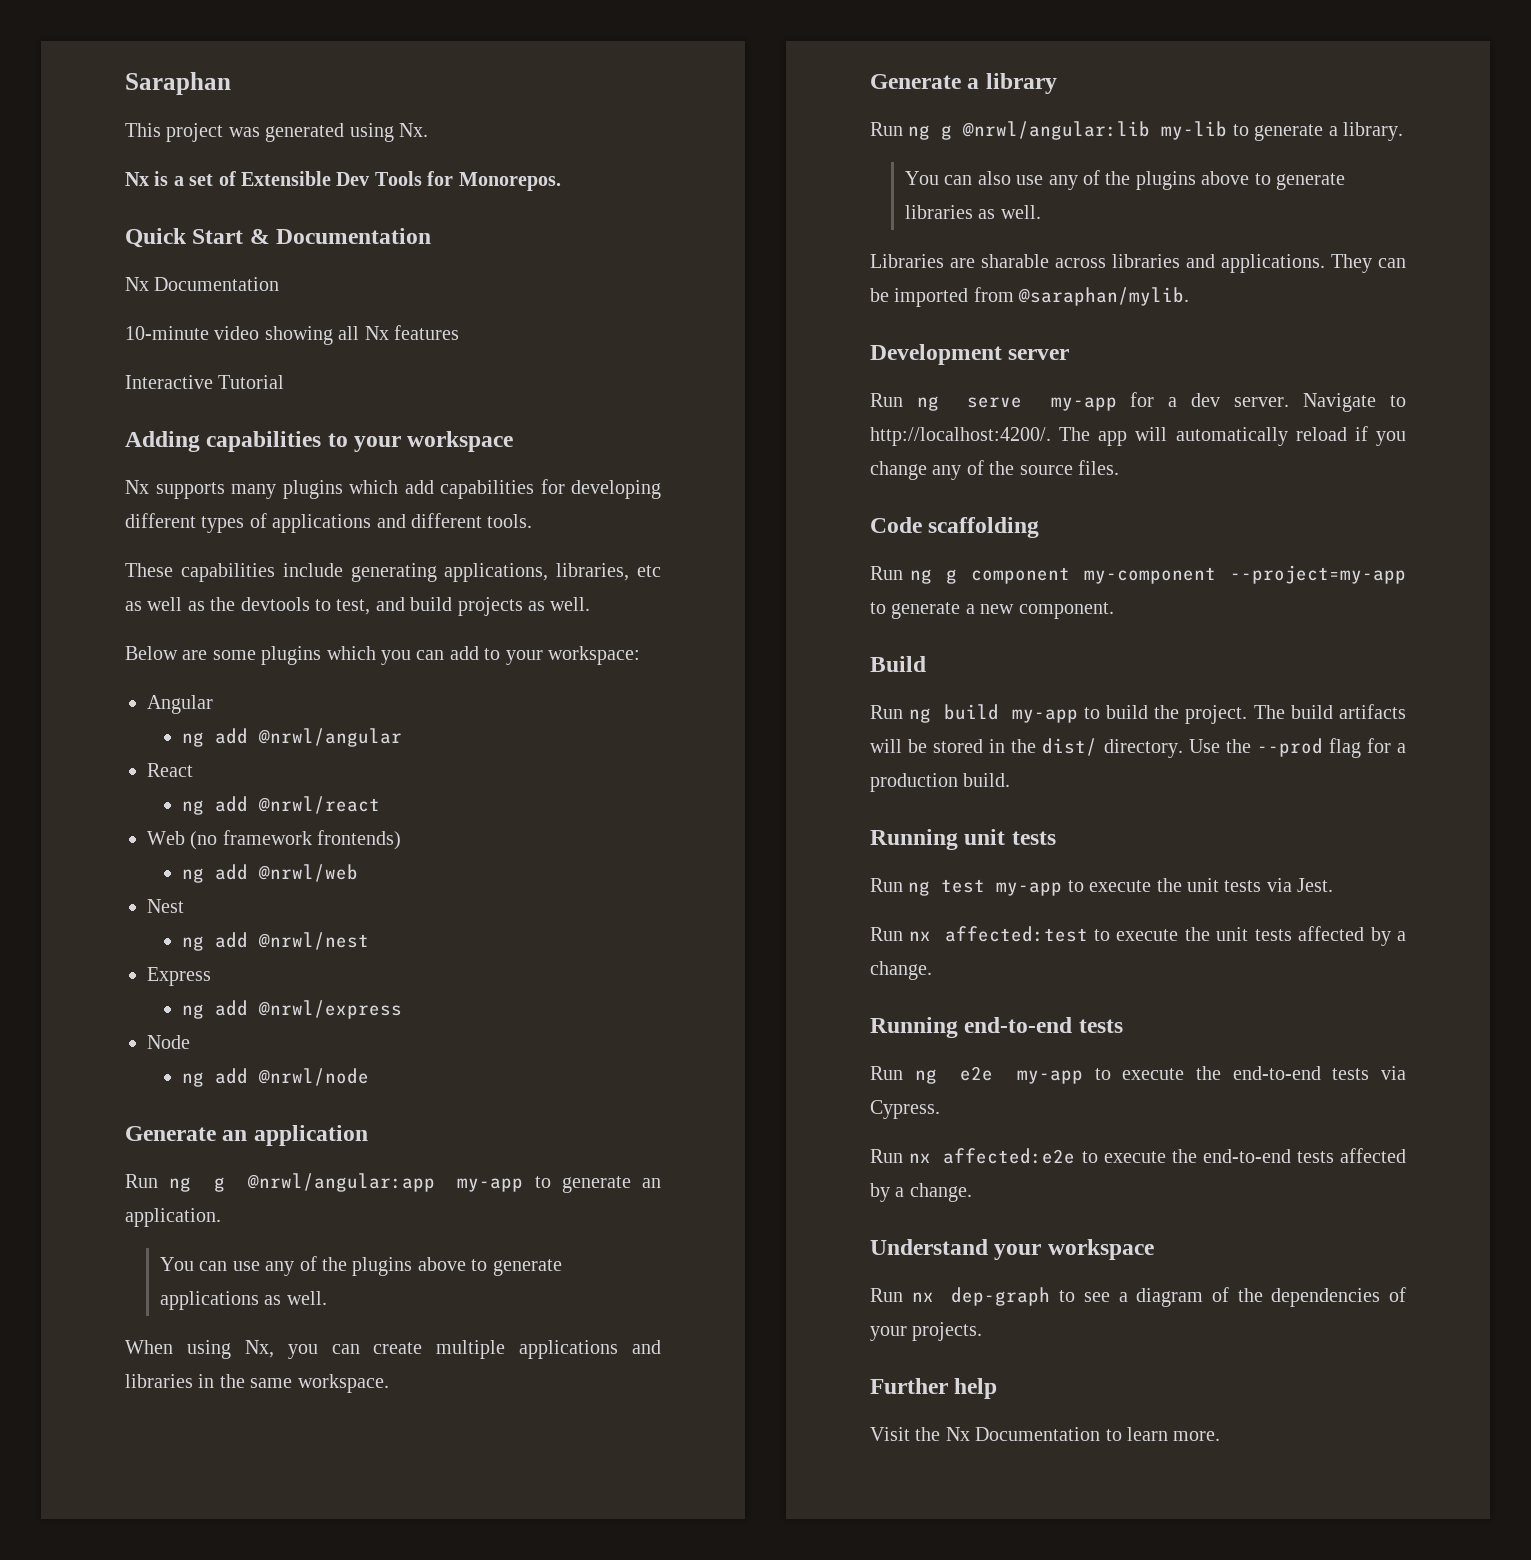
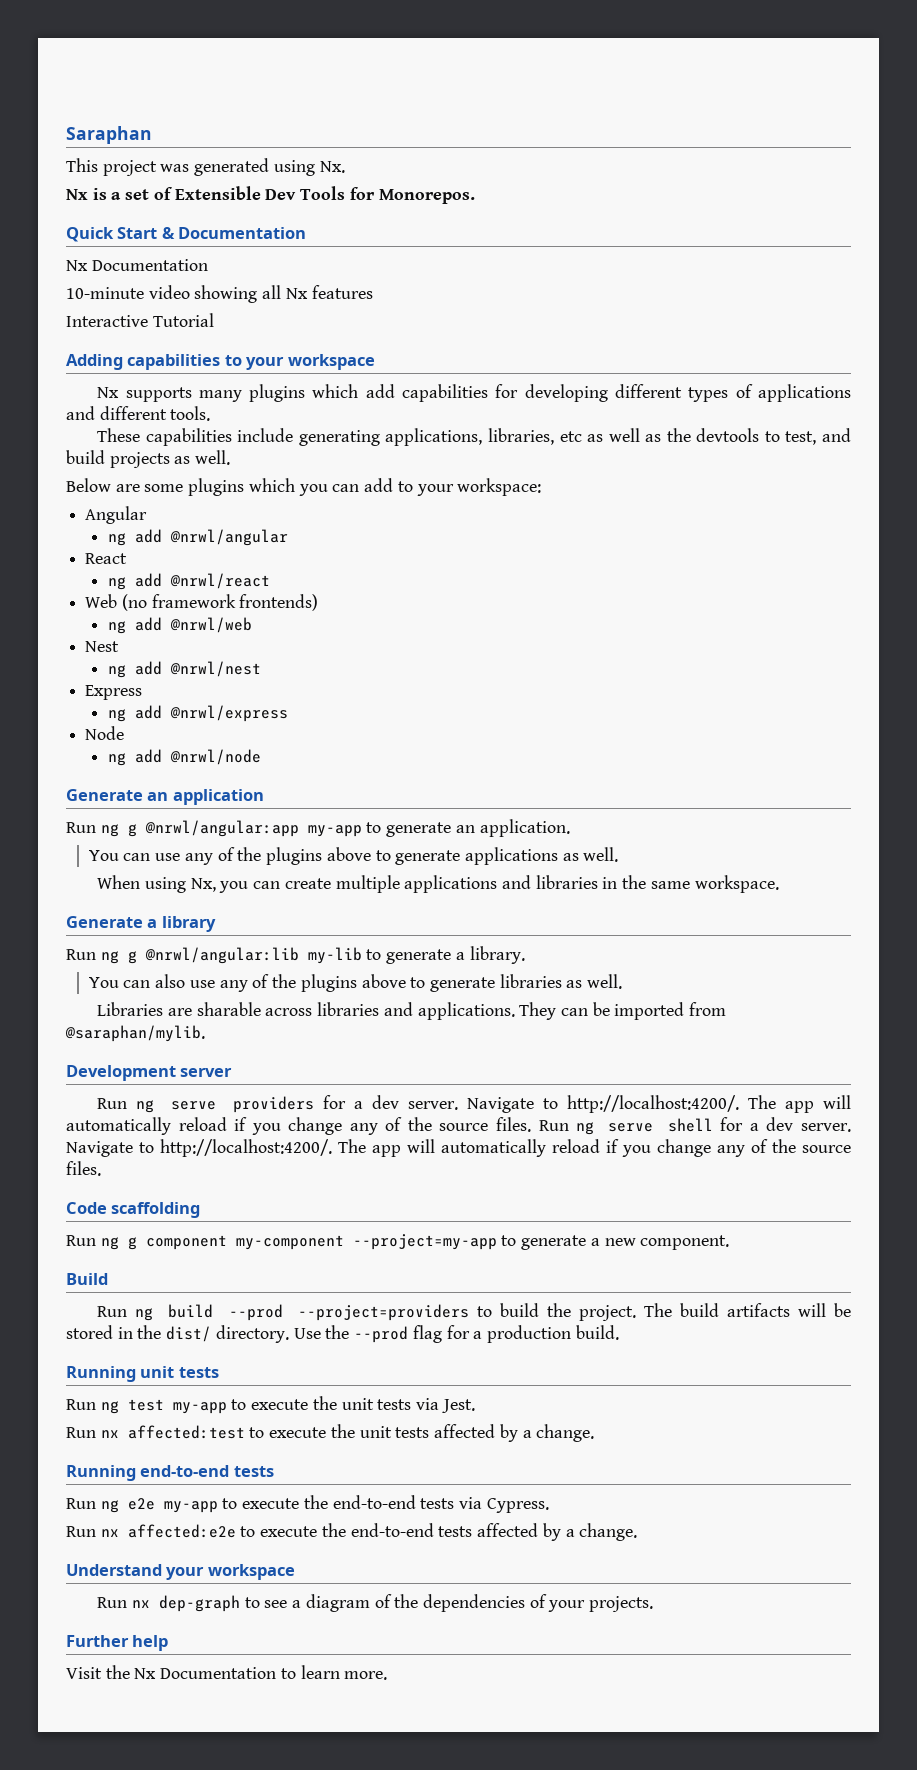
- Run ng serve my-app for a dev server.
+ Run ng serve providers for a dev server. Navigate to http://localhost:4200/. The app will automatically reload if you change any of the source files. Run ng serve shell for a dev server.
- Run ng build my-app to build the project.
+ Run ng build --prod --project=providers to build the project.

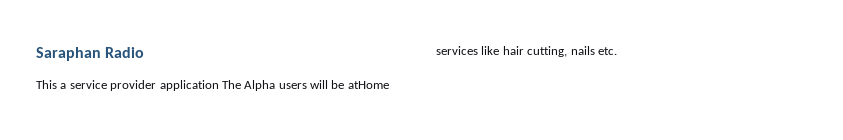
- Saraphan
+ Saraphan Radio
- This project was generated using Nx.
- Nx is a set of Extensible Dev Tools for Monorepos.
- Quick Start & Documentation
- Nx Documentation
- 10-minute video showing all Nx features
- Interactive Tutorial
- Adding capabilities to your workspace
- Nx supports many plugins which add capabilities for developing different types of applications and different tools.
- These capabilities include generating applications, libraries, etc as well as the devtools to test, and build projects as well.
- Below are some plugins which you can add to your workspace:
- Angular
- ng add @nrwl/angular
- React
- ng add @nrwl/react
- Web (no framework frontends)
- ng add @nrwl/web
- Nest
- ng add @nrwl/nest
- Express
- ng add @nrwl/express
- Node
- ng add @nrwl/node
- Generate an application
- Run ng g @nrwl/angular:app my-app to generate an application.
- You can use any of the plugins above to generate applications as well.
- When using Nx, you can create multiple applications and libraries in the same workspace.
- Generate a library
- Run ng g @nrwl/angular:lib my-lib to generate a library.
- You can also use any of the plugins above to generate libraries as well.
- Libraries are sharable across libraries and applications. They can be imported from @saraphan/mylib.
- Development server
- Run ng serve providers for a dev server. Navigate to http://localhost:4200/. The app will automatically reload if you change any of the source files. Run ng serve shell for a dev server. Navigate to http://localhost:4200/. The app will automatically reload if you change any of the source files.
- Code scaffolding
- Run ng g component my-component --project=my-app to generate a new component.
- Build
- Run ng build --prod --project=providers to build the project. The build artifacts will be stored in the dist/ directory. Use the --prod flag for a production build.
- Running unit tests
- Run ng test my-app to execute the unit tests via Jest.
- Run nx affected:test to execute the unit tests affected by a change.
- Running end-to-end tests
- Run ng e2e my-app to execute the end-to-end tests via Cypress.
- Run nx affected:e2e to execute the end-to-end tests affected by a change.
- Understand your workspace
- Run nx dep-graph to see a diagram of the dependencies of your projects.
- Further help
- Visit the Nx Documentation to learn more.
+ This a service provider application The Alpha users will be atHome services like hair cutting, nails etc.

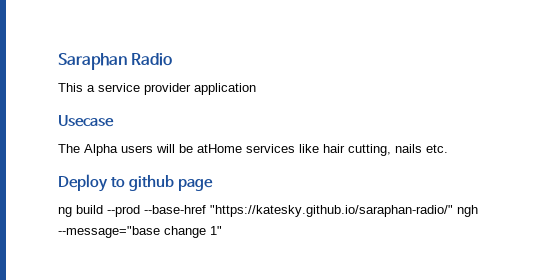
- This a service provider application The Alpha users will be atHome services like hair cutting, nails etc.
+ This a service provider application
+ Usecase
+ The Alpha users will be atHome services like hair cutting, nails etc.
+ Deploy to github page
+ ng build --prod --base-href "https://katesky.github.io/saraphan-radio/" ngh --message="base change 1"

